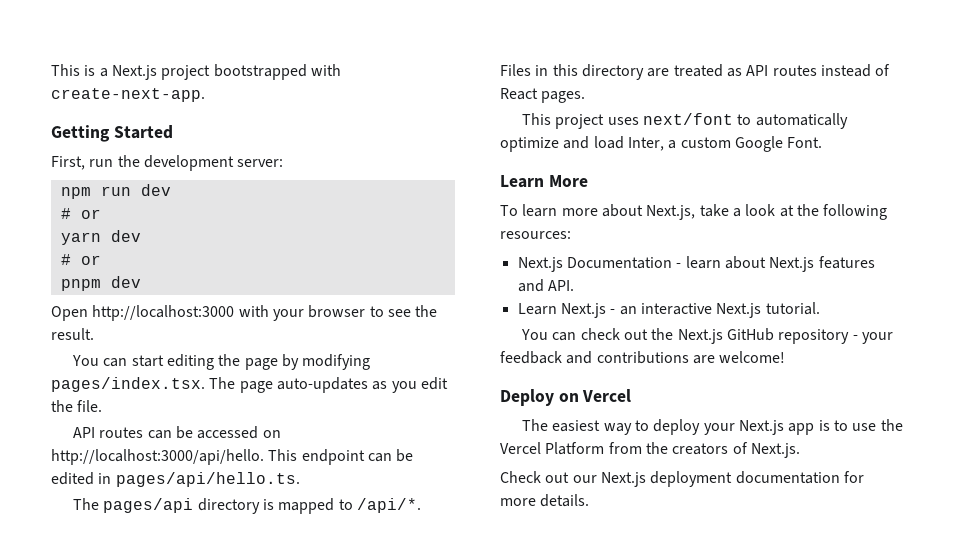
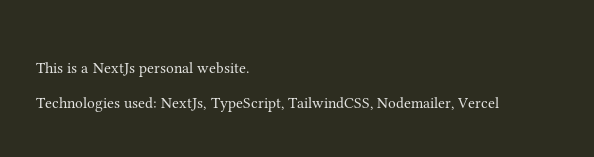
- This is a Next.js project bootstrapped with create-next-app.
- Getting Started
- First, run the development server:
- npm run dev
- # or
- yarn dev
- # or
- pnpm dev
- Open http://localhost:3000 with your browser to see the result.
- You can start editing the page by modifying pages/index.tsx. The page auto-updates as you edit the file.
- API routes can be accessed on http://localhost:3000/api/hello. This endpoint can be edited in pages/api/hello.ts.
- The pages/api directory is mapped to /api/*. Files in this directory are treated as API routes instead of React pages.
- This project uses next/font to automatically optimize and load Inter, a custom Google Font.
- Learn More
- To learn more about Next.js, take a look at the following resources:
- Next.js Documentation - learn about Next.js features and API.
- Learn Next.js - an interactive Next.js tutorial.
- You can check out the Next.js GitHub repository - your feedback and contributions are welcome!
- Deploy on Vercel
- The easiest way to deploy your Next.js app is to use the Vercel Platform from the creators of Next.js.
- Check out our Next.js deployment documentation for more details.
+ This is a NextJs personal website.
+ Technologies used: NextJs, TypeScript, TailwindCSS, Nodemailer, Vercel

